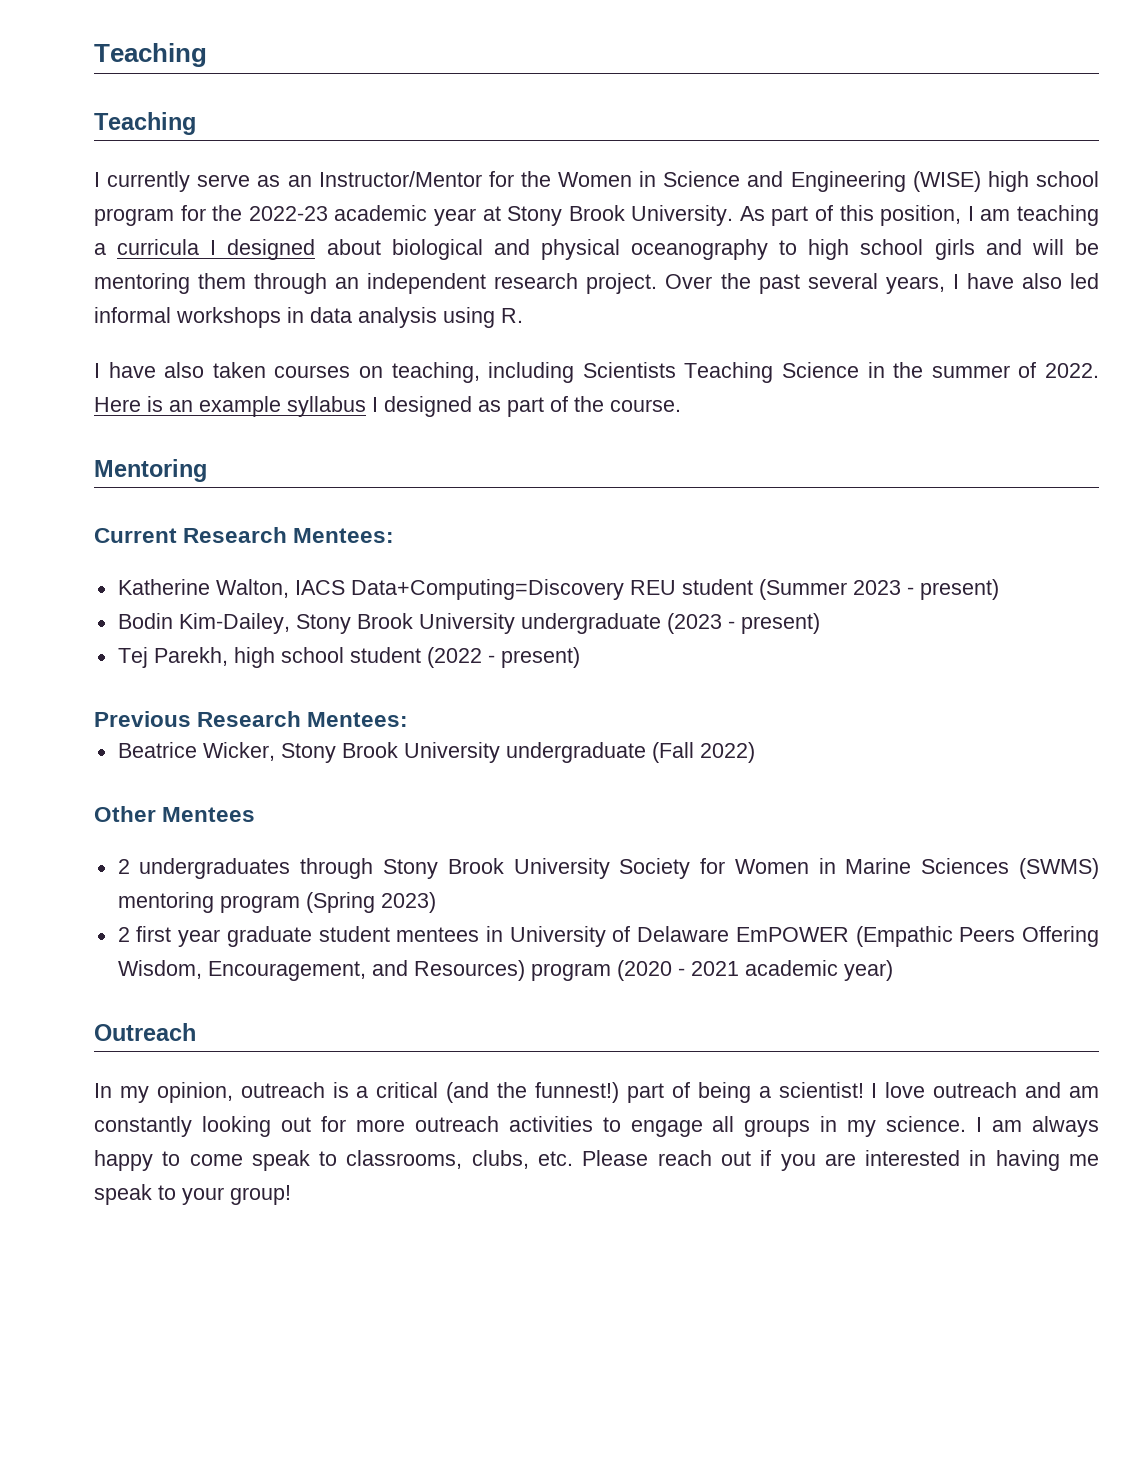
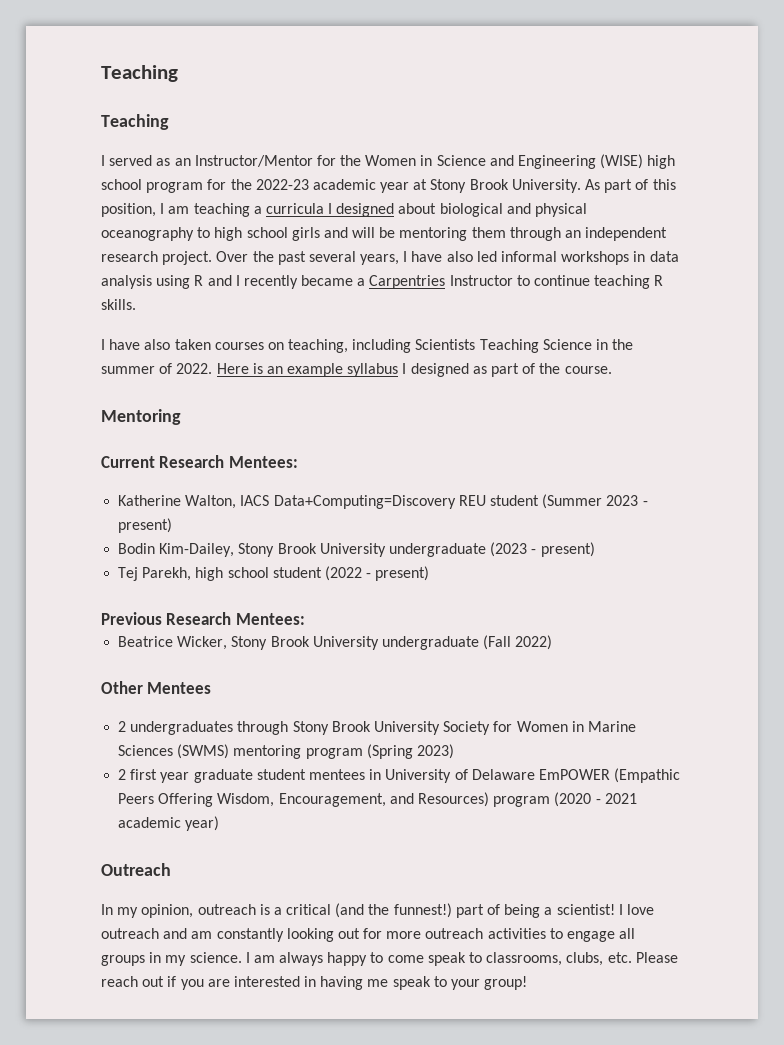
- I currently serve as an Instructor/Mentor for the Women in Science and Engineering (WISE) high school program for the 2022-23 academic year at Stony Brook University.
+ I served as an Instructor/Mentor for the Women in Science and Engineering (WISE) high school program for the 2022-23 academic year at Stony Brook University.
- Over the past several years, I have also led informal workshops in data analysis using R.
+ Over the past several years, I have also led informal workshops in data analysis using R and I recently became a Carpentries Instructor to continue teaching R skills.

